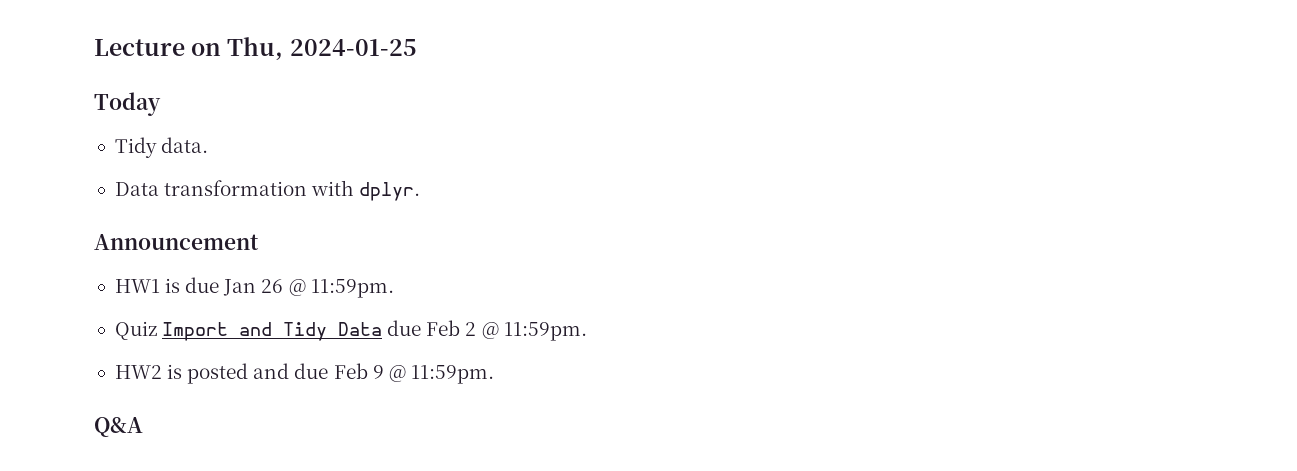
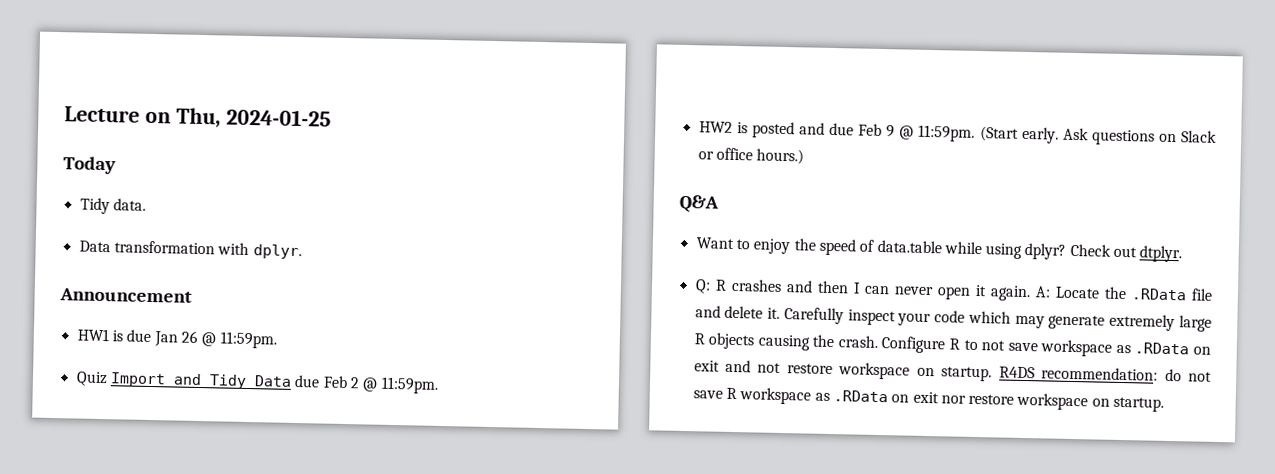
- HW2 is posted and due Feb 9 @ 11:59pm.
+ HW2 is posted and due Feb 9 @ 11:59pm. (Start early. Ask questions on Slack or office hours.)
  Q&A
+ Want to enjoy the speed of data.table while using dplyr? Check out dtplyr.
+ Q: R crashes and then I can never open it again. A: Locate the .RData file and delete it. Carefully inspect your code which may generate extremely large R objects causing the crash. Configure R to not save workspace as .RData on exit and not restore workspace on startup. R4DS recommendation: do not save R workspace as .RData on exit nor restore workspace on startup.

